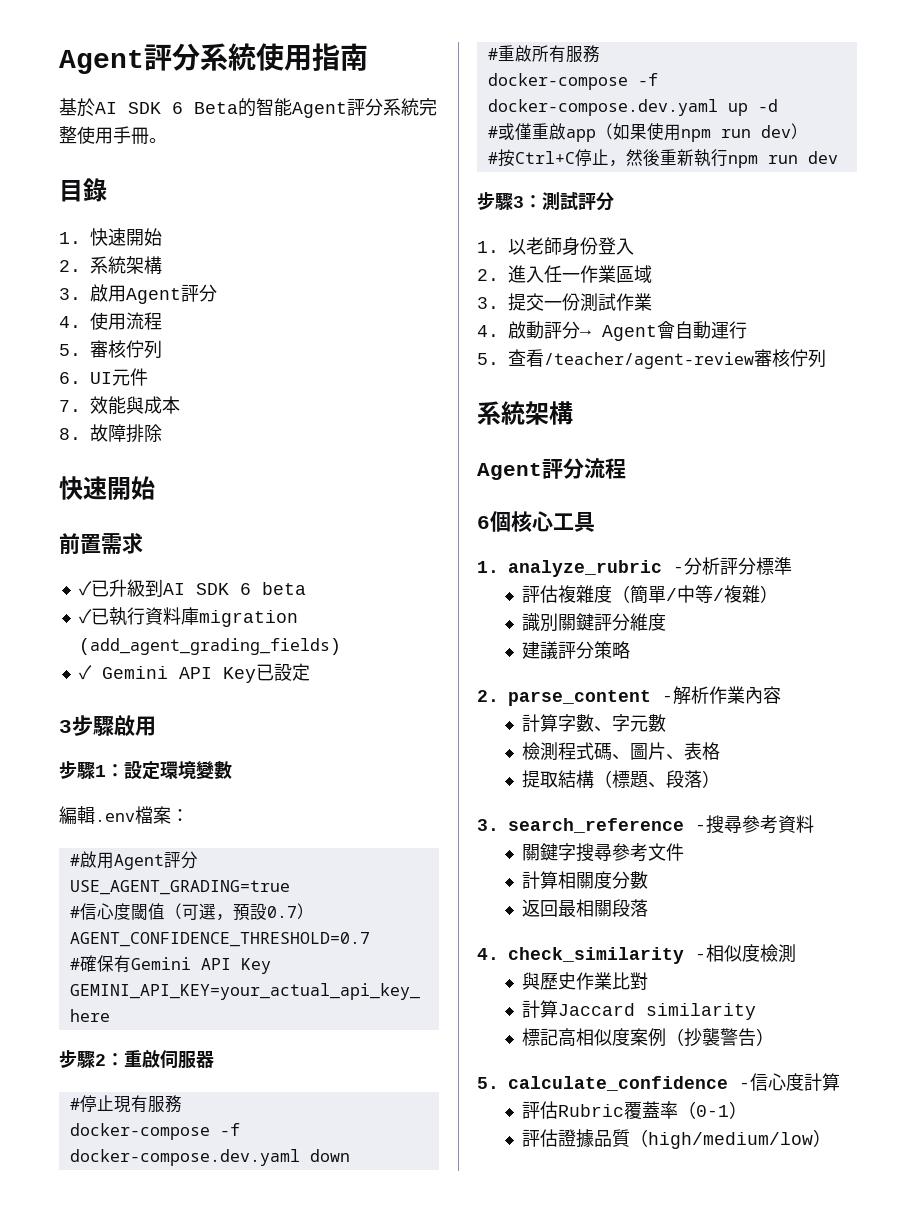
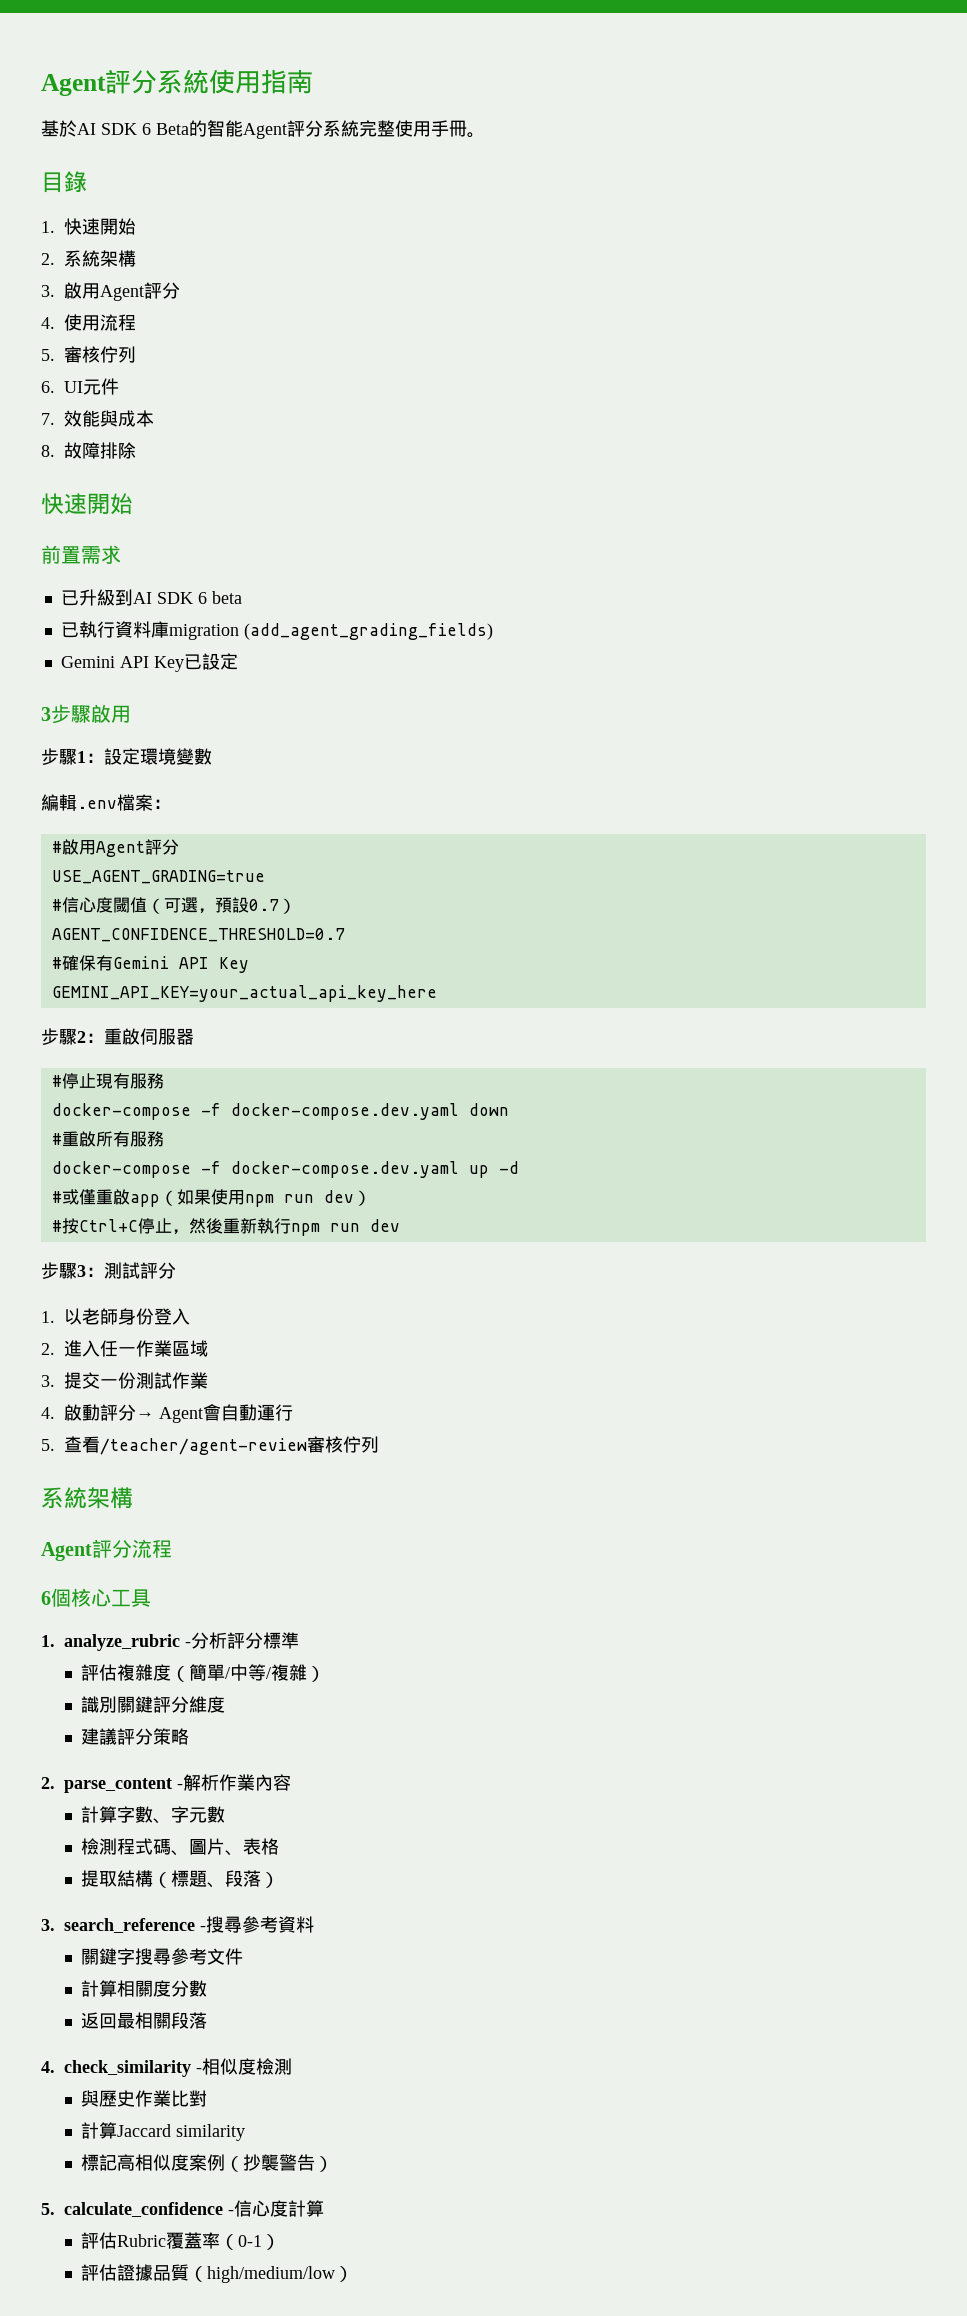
- ✓已升級到AI SDK 6 beta
+ 已升級到AI SDK 6 beta
- ✓已執行資料庫migration (add_agent_grading_fields)
+ 已執行資料庫migration (add_agent_grading_fields)
- ✓ Gemini API Key已設定
+ Gemini API Key已設定

